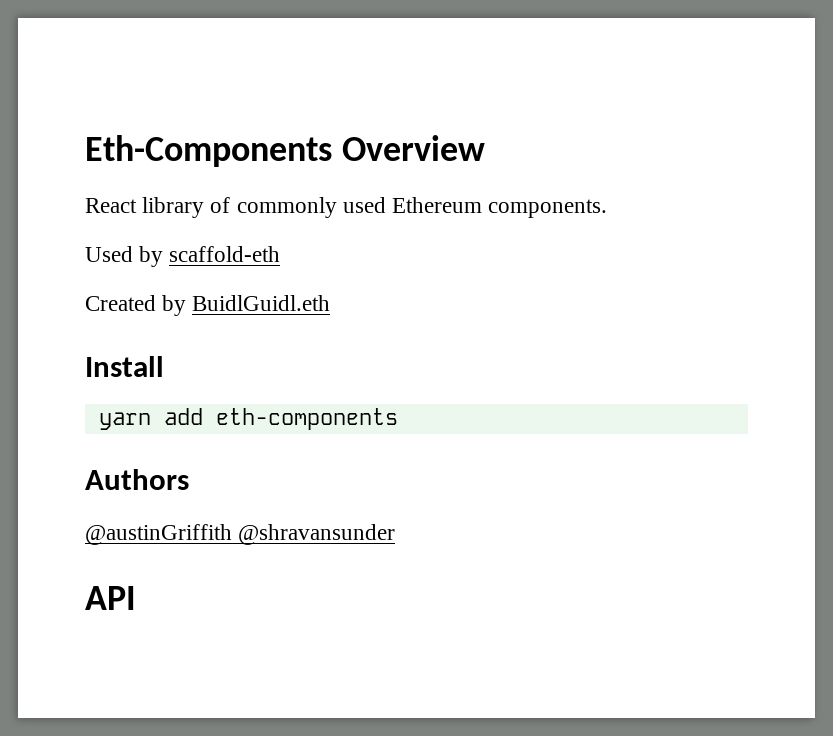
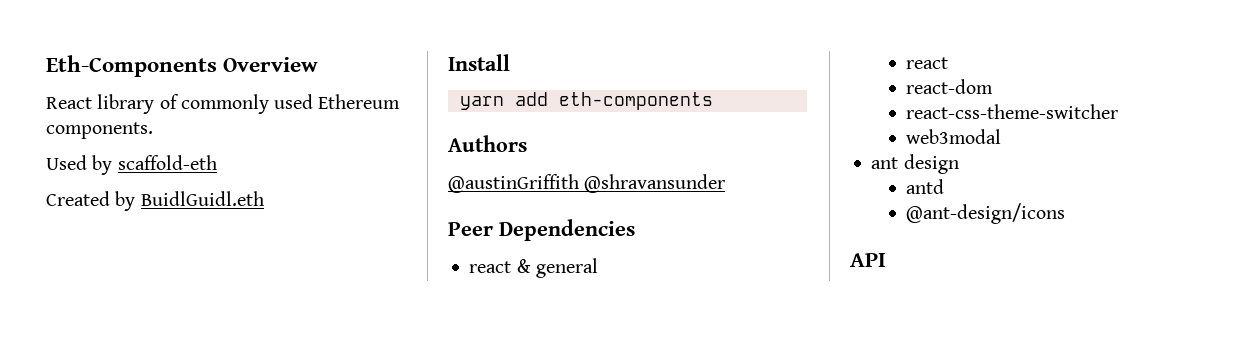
+ Peer Dependencies
+ react & general
+ react
+ react-dom
+ react-css-theme-switcher
+ web3modal
+ ant design
+ antd
+ @ant-design/icons

